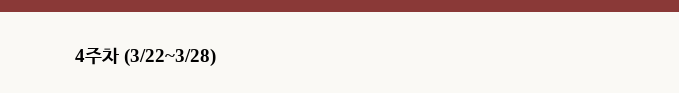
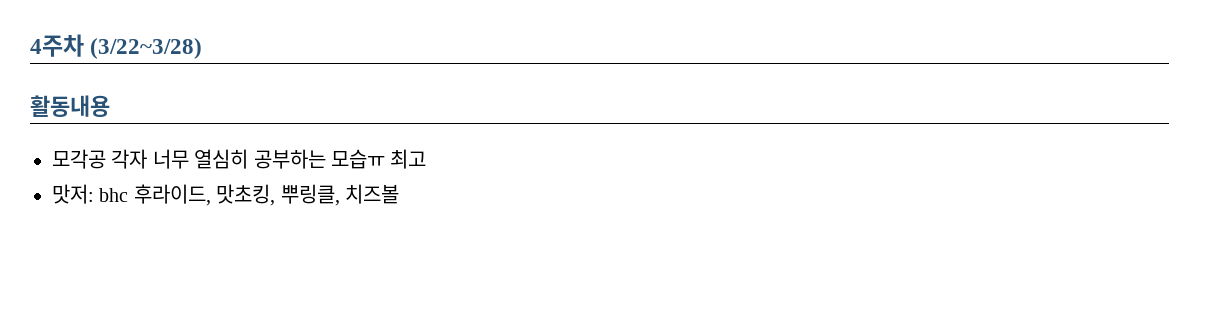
+ 활동내용
+ 모각공 각자 너무 열심히 공부하는 모습ㅠ 최고
+ 맛저: bhc 후라이드, 맛초킹, 뿌링클, 치즈볼

